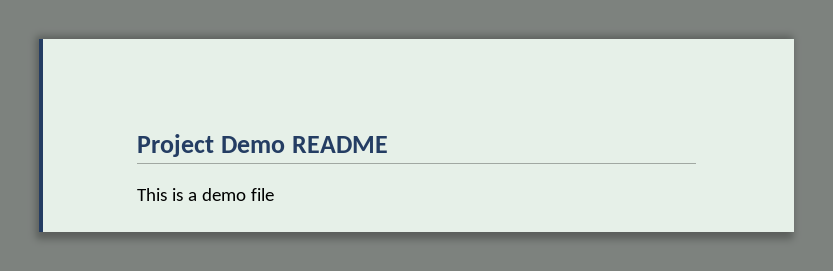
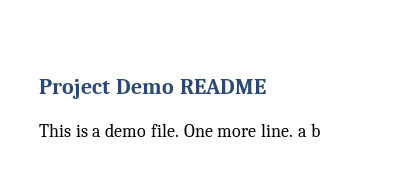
- This is a demo file
+ This is a demo file. One more line. a b

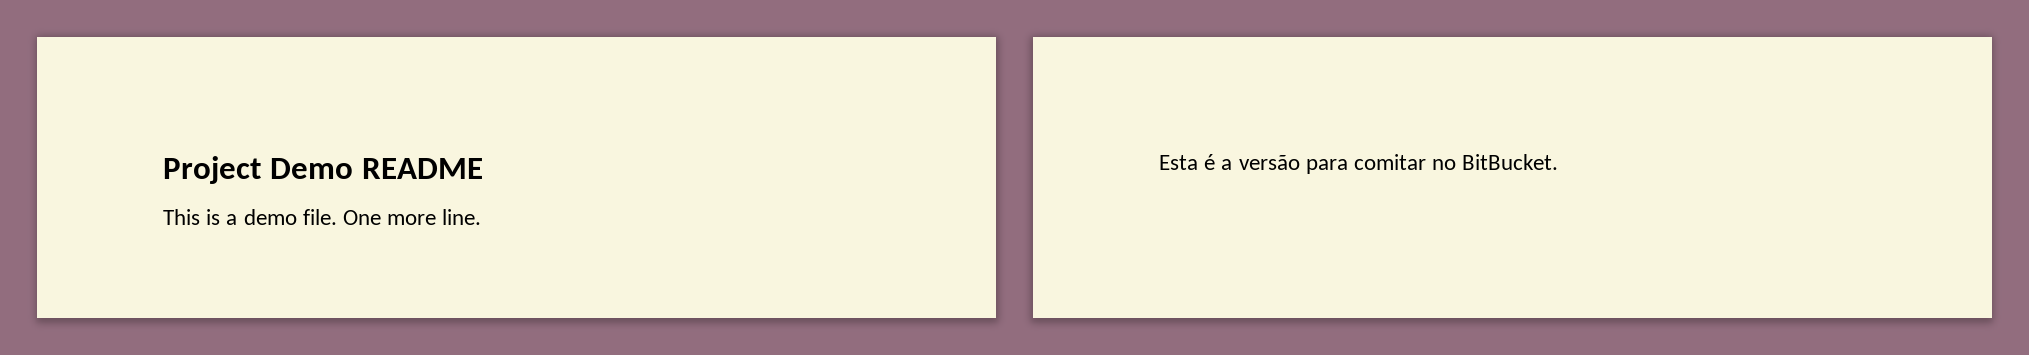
- One more line. a b
+ One more line.
+ Esta é a versão para comitar no BitBucket.

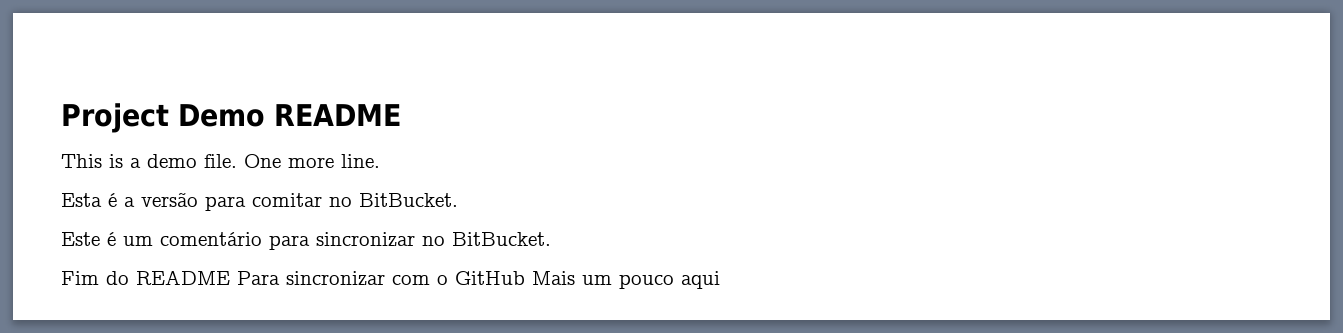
+ Este é um comentário para sincronizar no BitBucket.
+ Fim do README Para sincronizar com o GitHub Mais um pouco aqui

